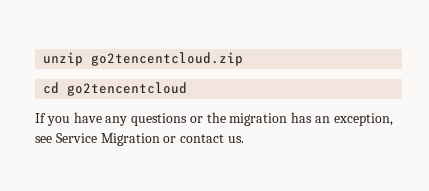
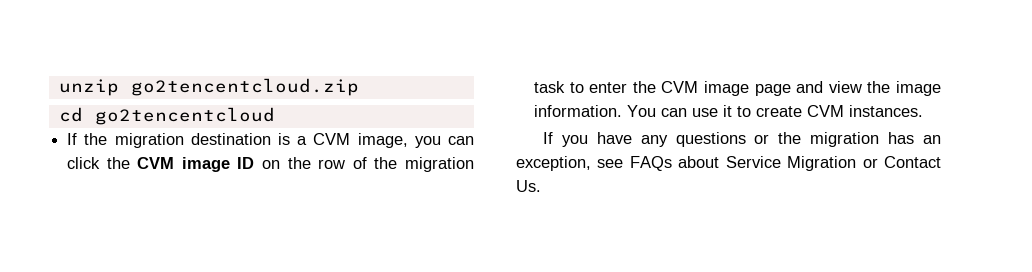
+ If the migration destination is a CVM image, you can click the CVM image ID on the row of the migration task to enter the CVM image page and view the image information. You can use it to create CVM instances.
- If you have any questions or the migration has an exception, see Service Migration or contact us.
+ If you have any questions or the migration has an exception, see FAQs about Service Migration or Contact Us.

